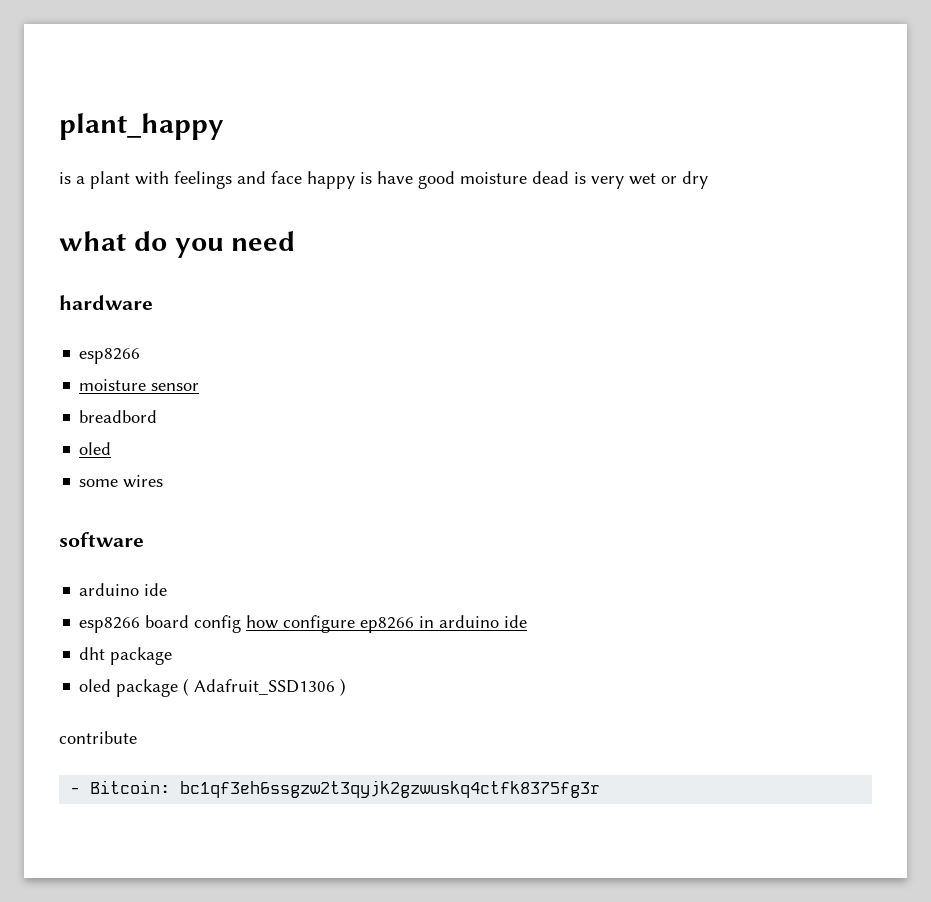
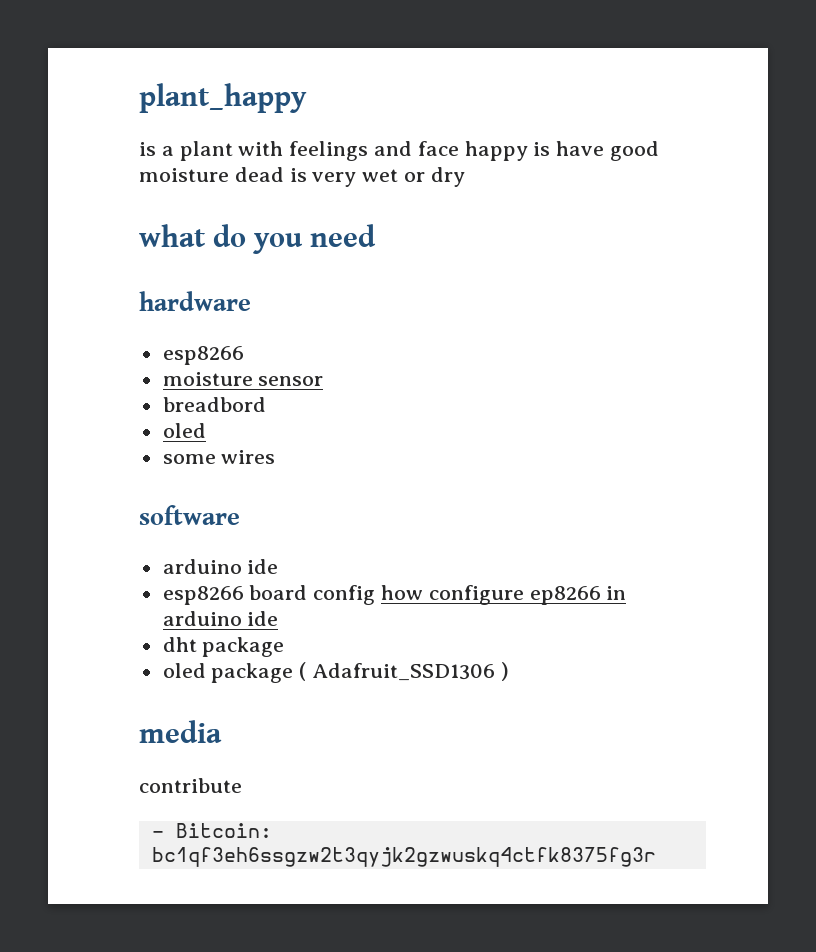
+ media

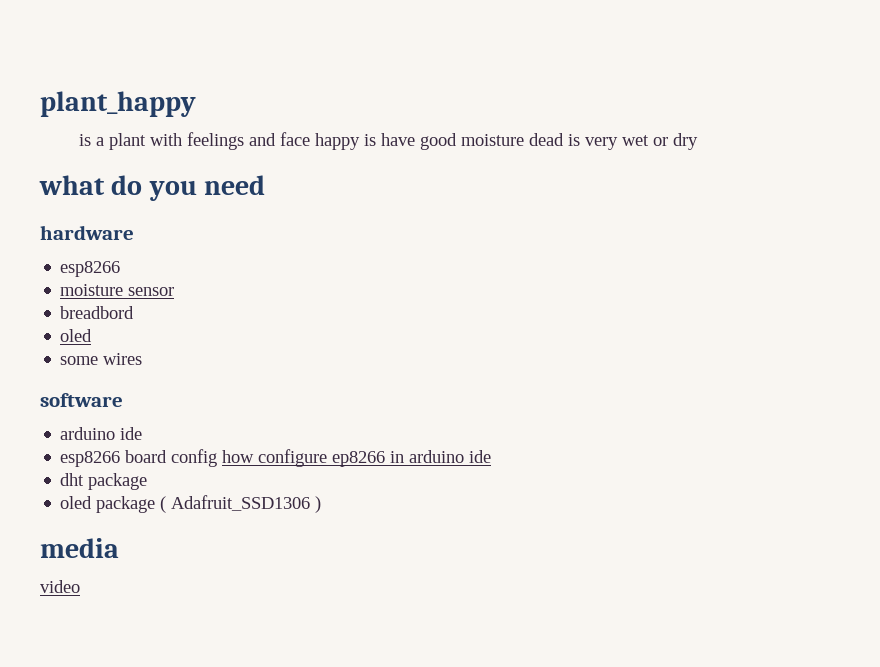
- contribute
- - Bitcoin: bc1qf3eh6ssgzw2t3qyjk2gzwuskq4ctfk8375fg3r
+ video

